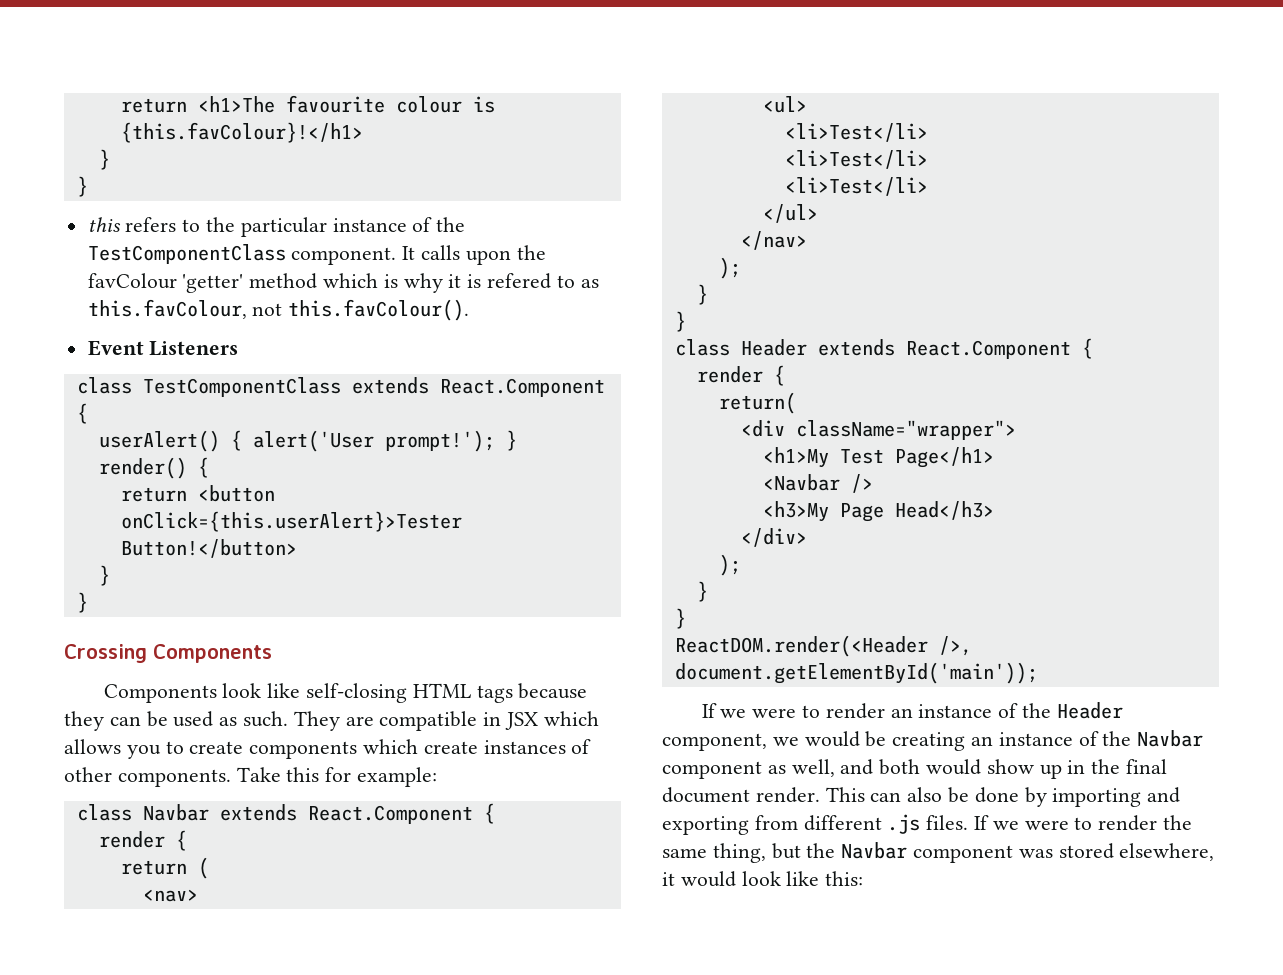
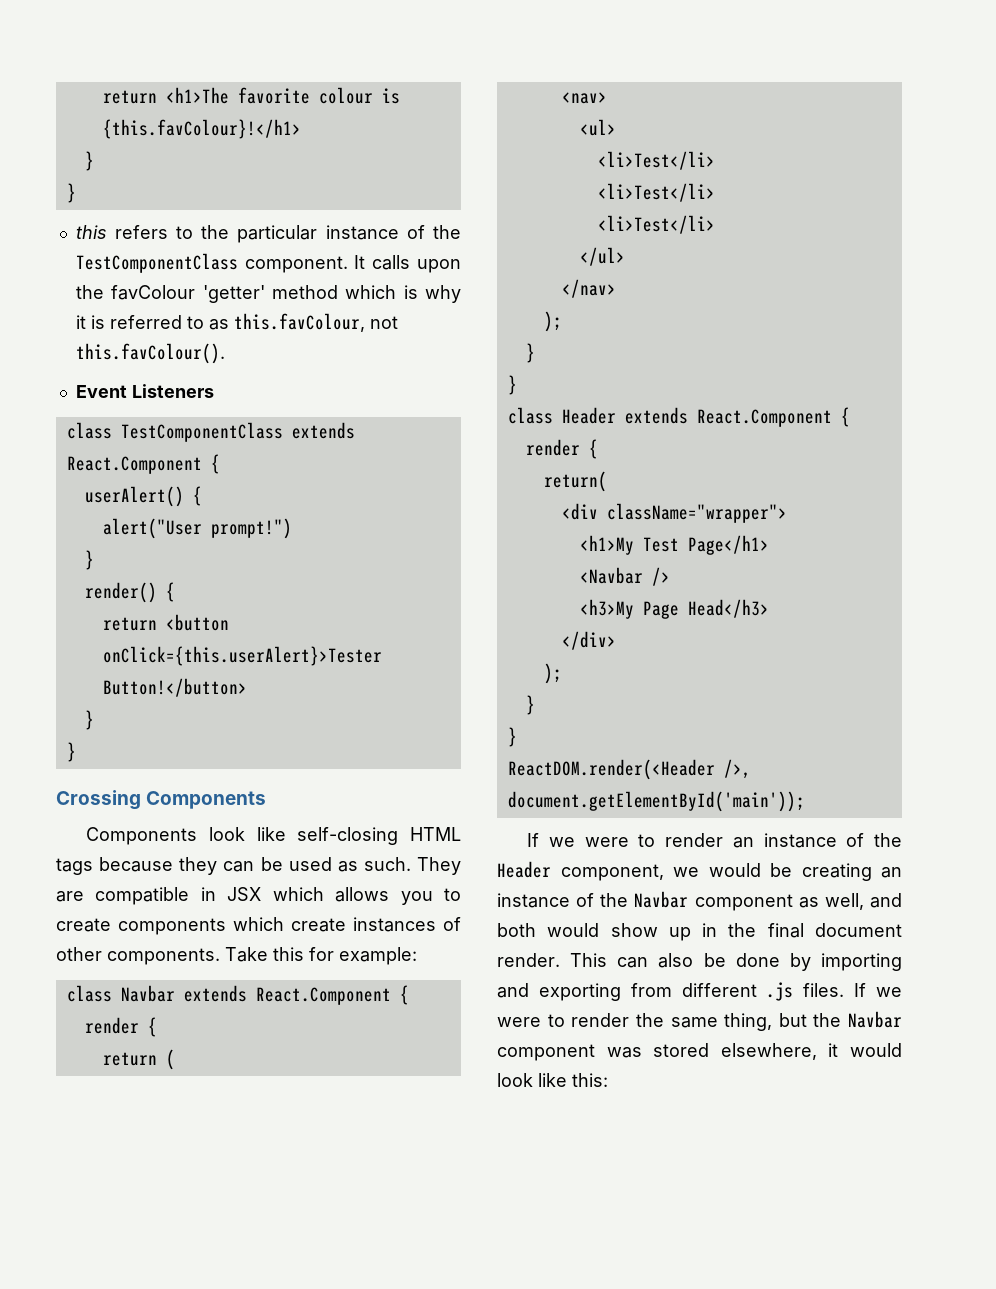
- return <h1>The favourite colour is {this.favColour}!</h1>
+ return <h1>The favorite colour is {this.favColour}!</h1>
- It calls upon the favColour 'getter' method which is why it is refered to as this.favColour, not this.favColour().
+ It calls upon the favColour 'getter' method which is why it is referred to as this.favColour, not this.favColour().
- userAlert() { alert('User prompt!'); }
+ userAlert() {
+ alert("User prompt!")
+ }

